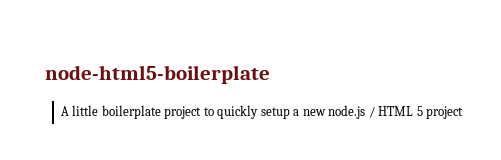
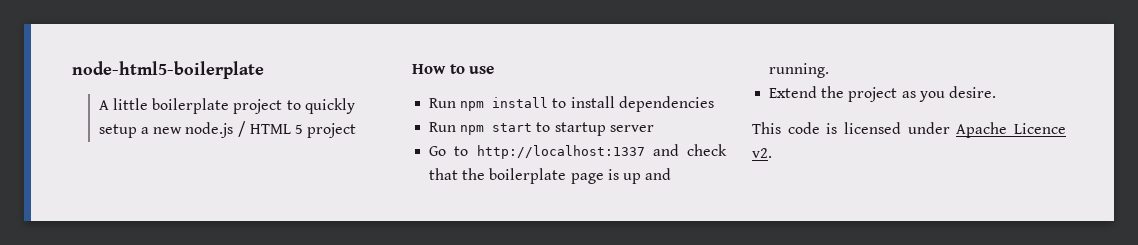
+ How to use
+ Run npm install to install dependencies
+ Run npm start to startup server
+ Go to http://localhost:1337 and check that the boilerplate page is up and running.
+ Extend the project as you desire.
+ This code is licensed under Apache Licence v2.

